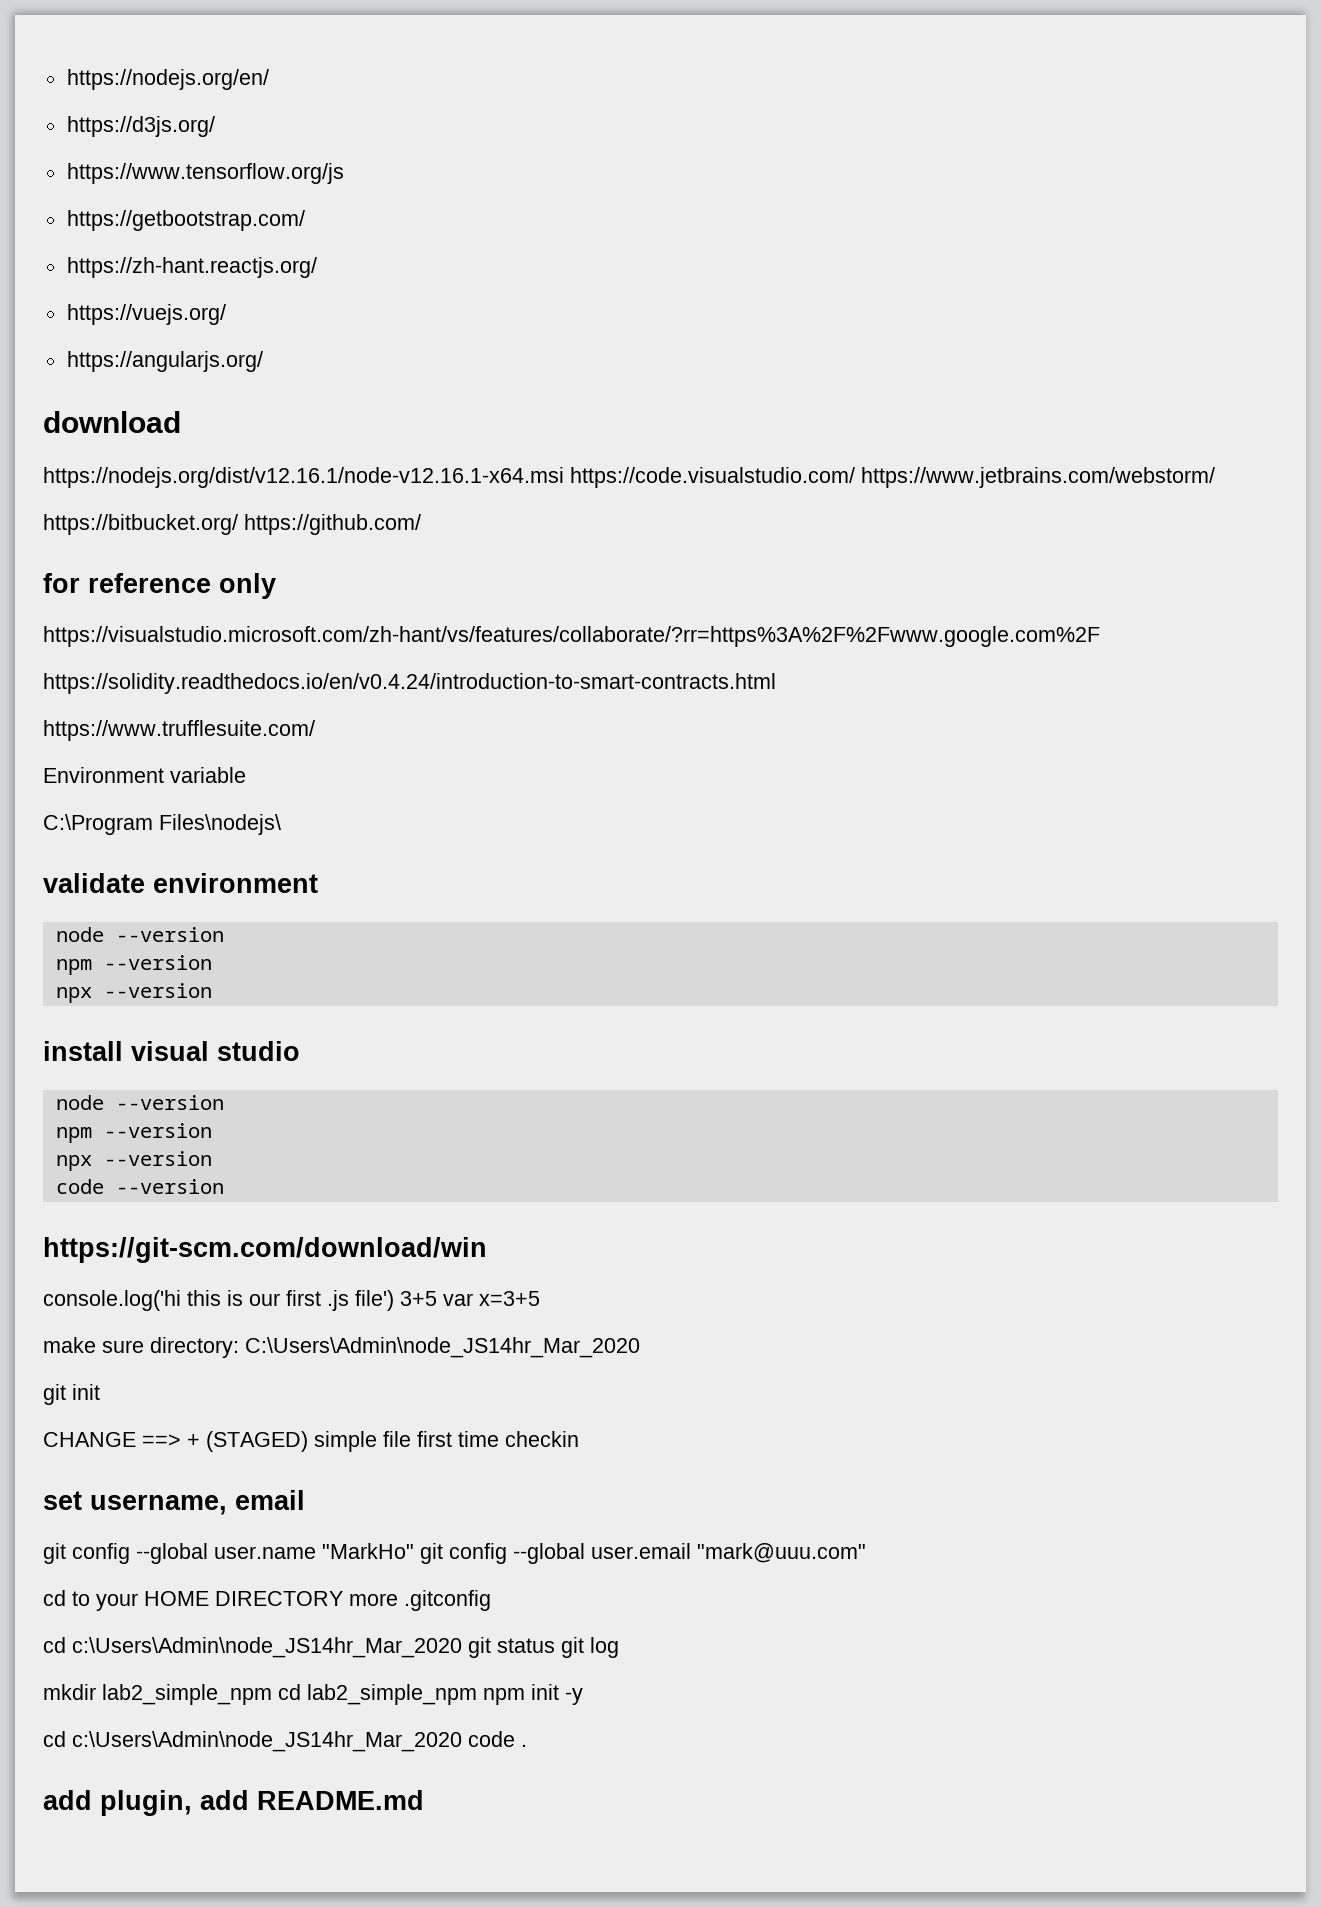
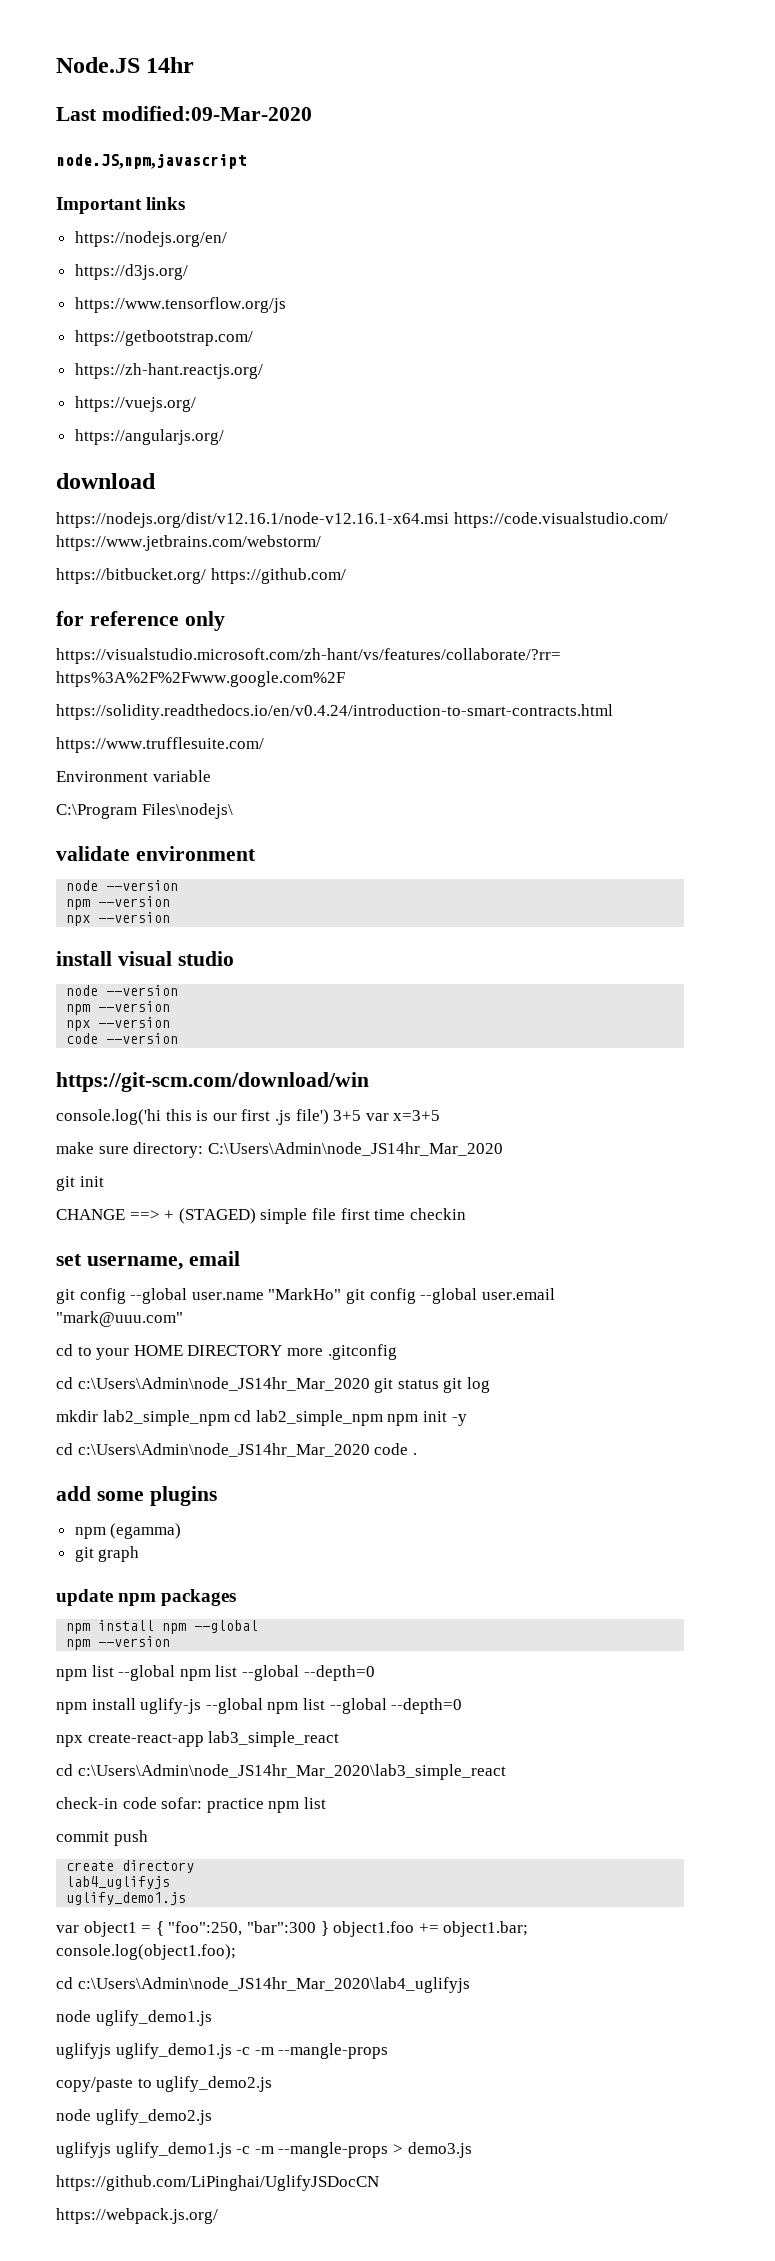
+ Node.JS 14hr
+ Last modified:09-Mar-2020
+ node.JS,npm,javascript
+ Important links
- add plugin, add README.md
+ add some plugins
+ npm (egamma)
+ git graph
+ update npm packages
+ npm install npm --global
+ npm --version
+ npm list --global npm list --global --depth=0
+ npm install uglify-js --global npm list --global --depth=0
+ npx create-react-app lab3_simple_react
+ cd c:\Users\Admin\node_JS14hr_Mar_2020\lab3_simple_react
+ check-in code sofar: practice npm list
+ commit push
+ create directory
+ lab4_uglifyjs
+ uglify_demo1.js
+ var object1 = { "foo":250, "bar":300 } object1.foo += object1.bar; console.log(object1.foo);
+ cd c:\Users\Admin\node_JS14hr_Mar_2020\lab4_uglifyjs
+ node uglify_demo1.js
+ uglifyjs uglify_demo1.js -c -m --mangle-props
+ copy/paste to uglify_demo2.js
+ node uglify_demo2.js
+ uglifyjs uglify_demo1.js -c -m --mangle-props > demo3.js
+ https://github.com/LiPinghai/UglifyJSDocCN
+ https://webpack.js.org/

